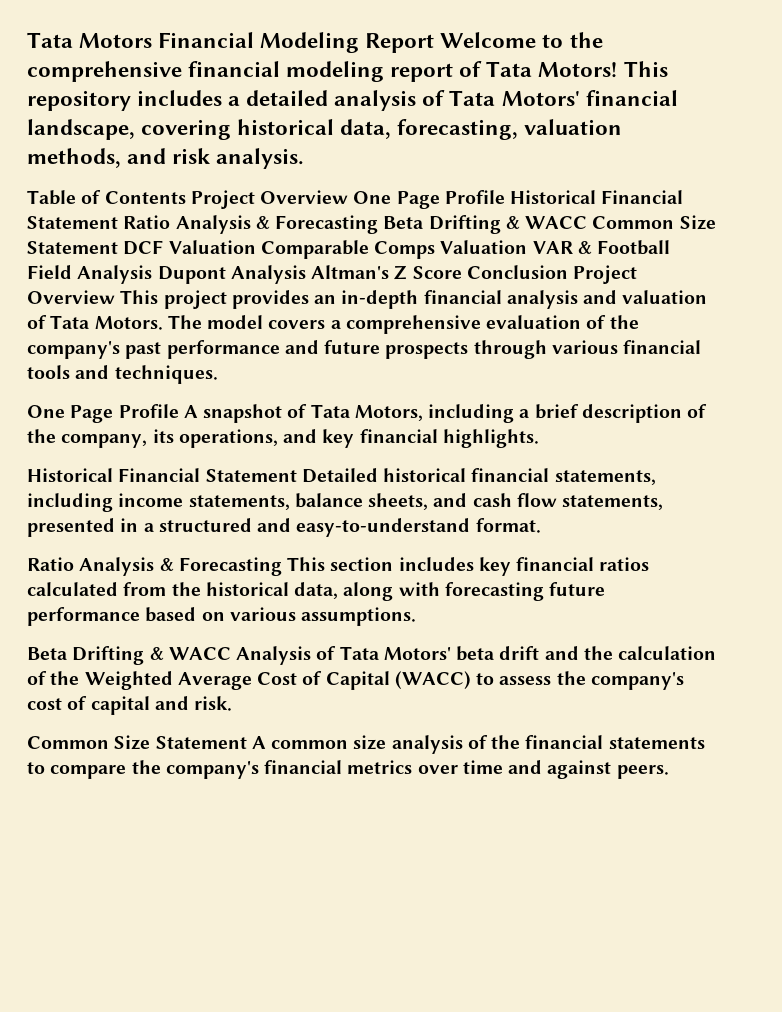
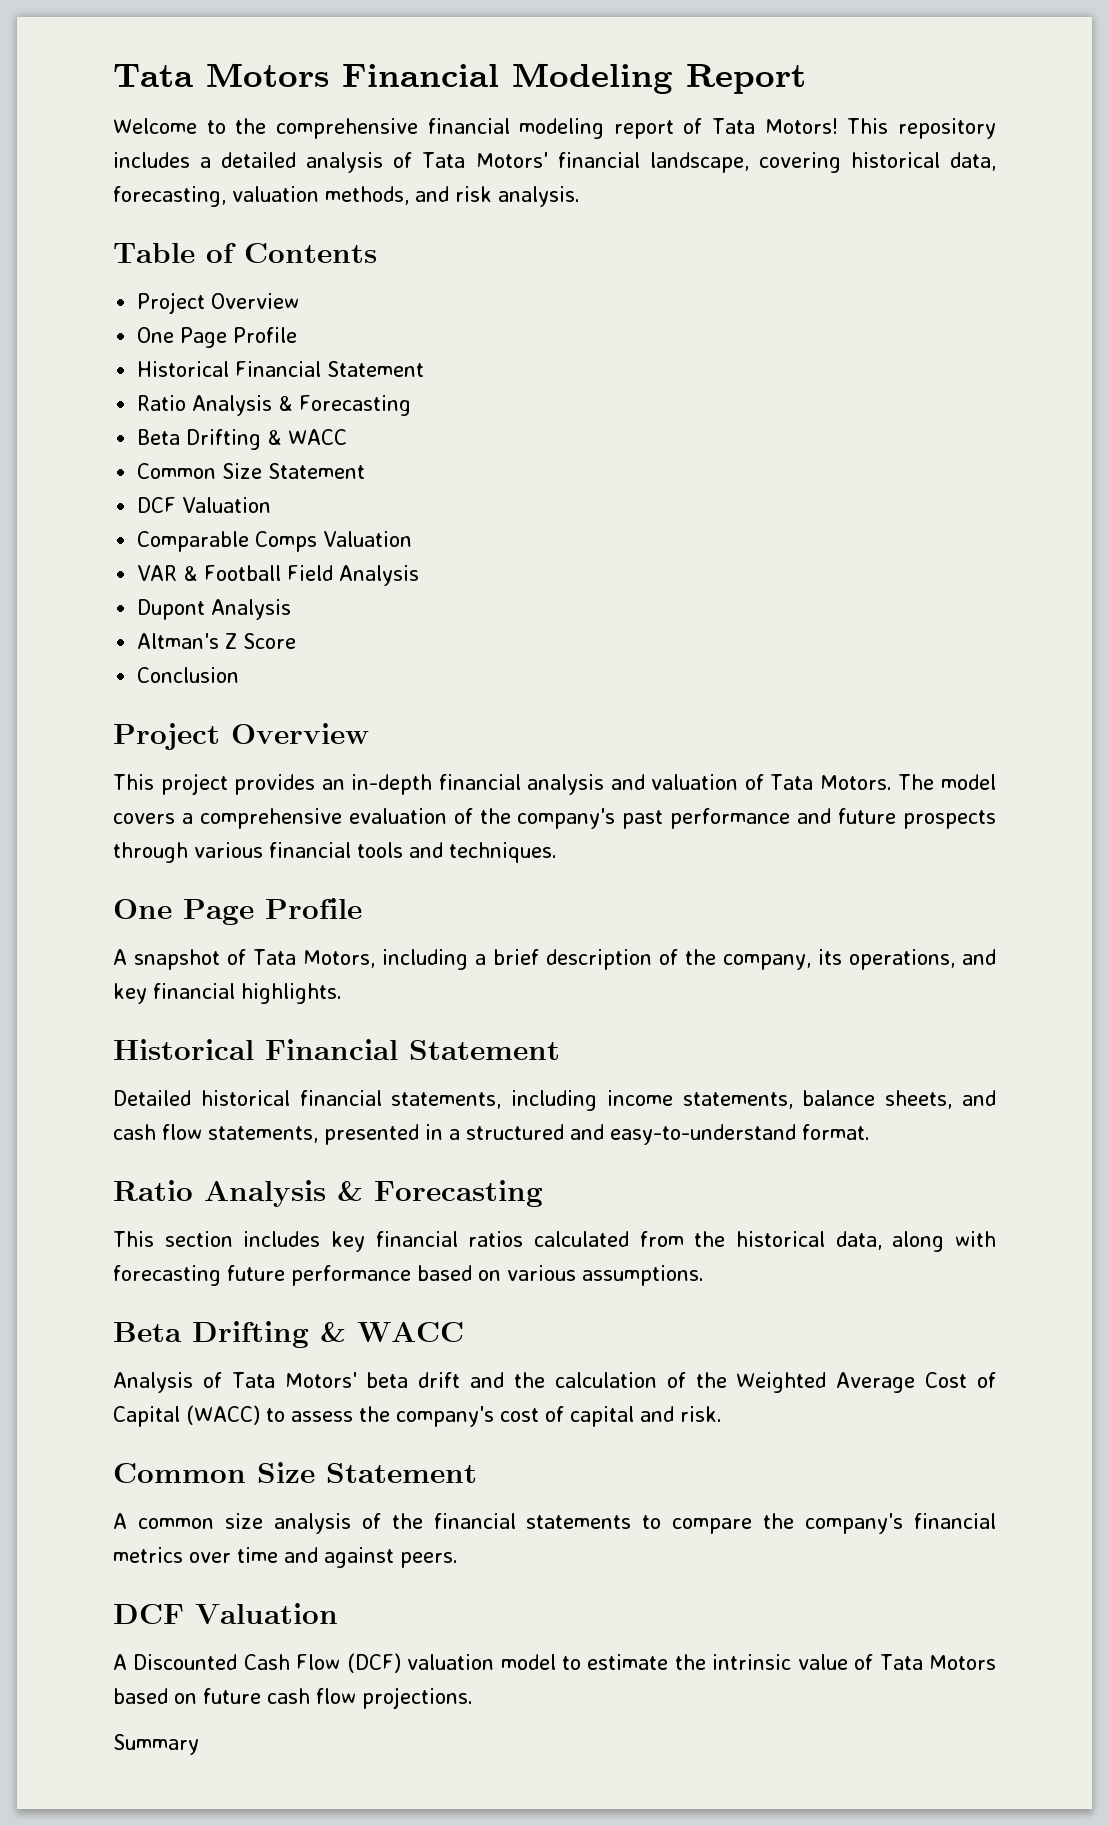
- Tata Motors Financial Modeling Report Welcome to the comprehensive financial modeling report of Tata Motors!
+ Tata Motors Financial Modeling Report
+ Welcome to the comprehensive financial modeling report of Tata Motors!
- Table of Contents Project Overview One Page Profile Historical Financial Statement Ratio Analysis & Forecasting Beta Drifting & WACC Common Size Statement DCF Valuation Comparable Comps Valuation VAR & Football Field Analysis Dupont Analysis Altman's Z Score Conclusion Project Overview This project provides an in-depth financial analysis and valuation of Tata Motors.
+ Table of Contents
+ Project Overview
+ One Page Profile
+ Historical Financial Statement
+ Ratio Analysis & Forecasting
+ Beta Drifting & WACC
+ Common Size Statement
+ DCF Valuation
+ Comparable Comps Valuation
+ VAR & Football Field Analysis
+ Dupont Analysis
+ Altman's Z Score
+ Conclusion
+ Project Overview
+ This project provides an in-depth financial analysis and valuation of Tata Motors.
  The model covers a comprehensive evaluation of the company's past performance and future prospects through various financial tools and techniques.
- One Page Profile A snapshot of Tata Motors, including a brief description of the company, its operations, and key financial highlights.
- Historical Financial Statement Detailed historical financial statements, including income statements, balance sheets, and cash flow statements, presented in a structured and easy-to-understand format.
- Ratio Analysis & Forecasting This section includes key financial ratios calculated from the historical data, along with forecasting future performance based on various assumptions.
- Beta Drifting & WACC Analysis of Tata Motors' beta drift and the calculation of the Weighted Average Cost of Capital (WACC) to assess the company's cost of capital and risk.
- Common Size Statement A common size analysis of the financial statements to compare the company's financial metrics over time and against peers.
+ One Page Profile
+ A snapshot of Tata Motors, including a brief description of the company, its operations, and key financial highlights.
+ Historical Financial Statement
+ Detailed historical financial statements, including income statements, balance sheets, and cash flow statements, presented in a structured and easy-to-understand format.
+ Ratio Analysis & Forecasting
+ This section includes key financial ratios calculated from the historical data, along with forecasting future performance based on various assumptions.
+ Beta Drifting & WACC
+ Analysis of Tata Motors' beta drift and the calculation of the Weighted Average Cost of Capital (WACC) to assess the company's cost of capital and risk.
+ Common Size Statement
+ A common size analysis of the financial statements to compare the company's financial metrics over time and against peers.
+ DCF Valuation
+ A Discounted Cash Flow (DCF) valuation model to estimate the intrinsic value of Tata Motors based on future cash flow projections.
+ Summary

